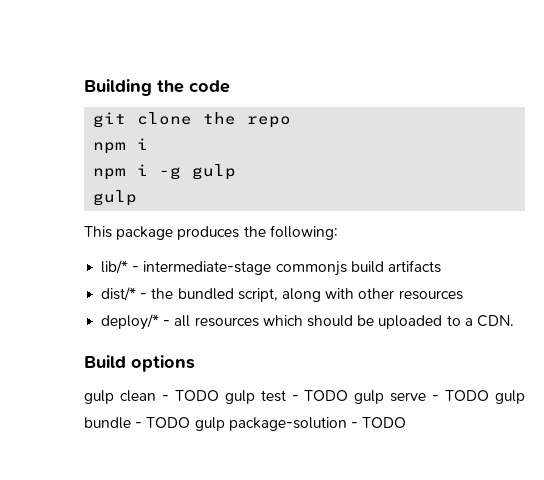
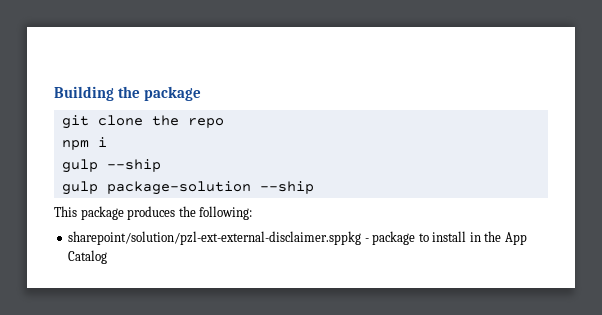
- Building the code
+ Building the package
- npm i -g gulp
- gulp
+ gulp --ship
+ gulp package-solution --ship
- lib/* - intermediate-stage commonjs build artifacts
- dist/* - the bundled script, along with other resources
- deploy/* - all resources which should be uploaded to a CDN.
- Build options
- gulp clean - TODO gulp test - TODO gulp serve - TODO gulp bundle - TODO gulp package-solution - TODO
+ sharepoint/solution/pzl-ext-external-disclaimer.sppkg - package to install in the App Catalog

